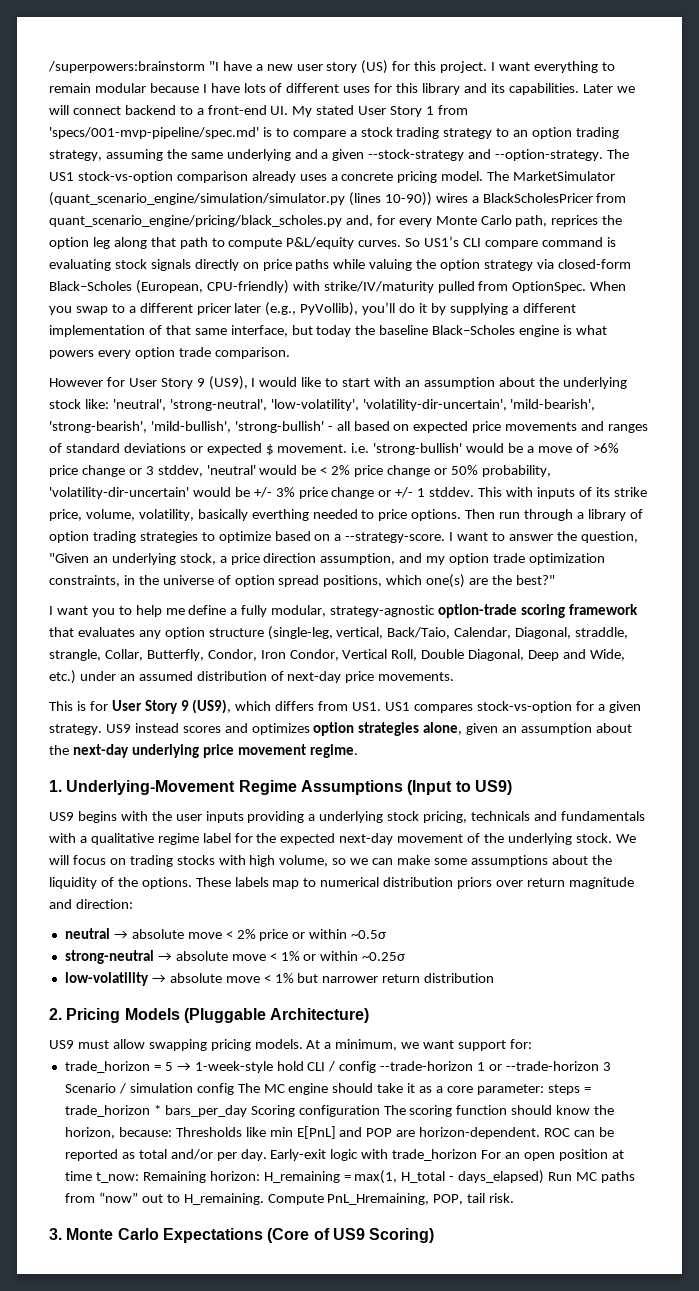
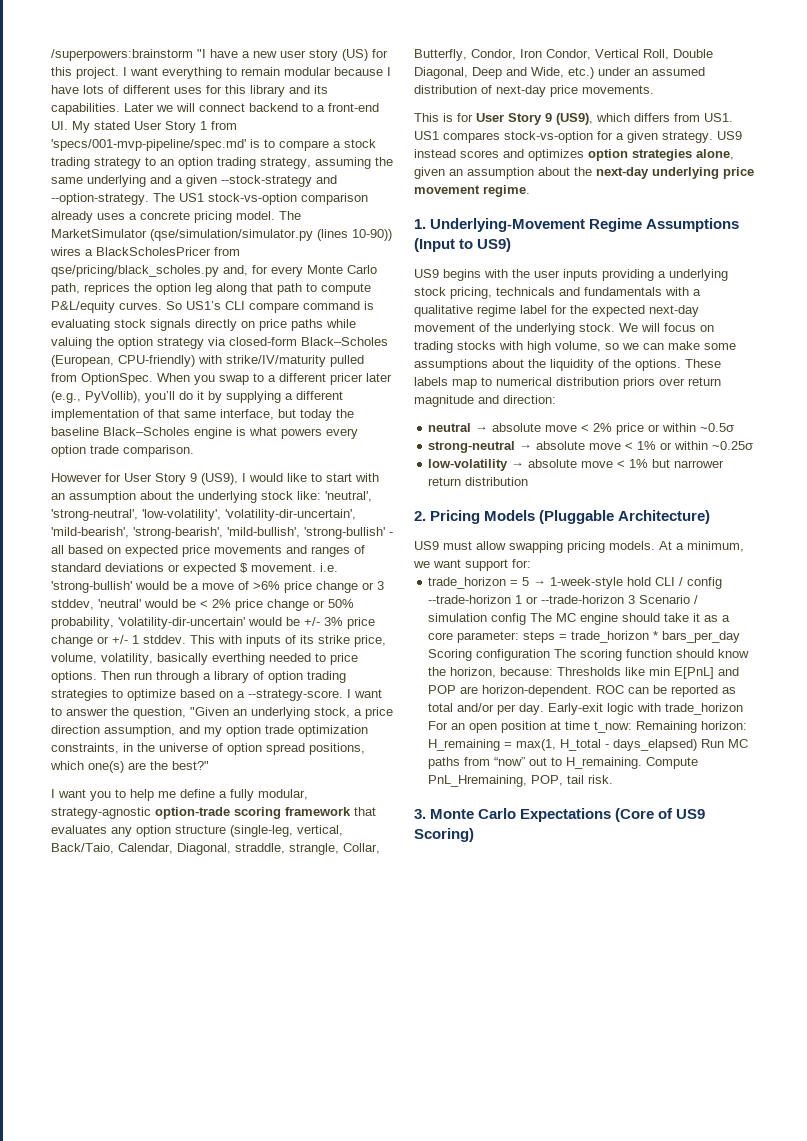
- The MarketSimulator (quant_scenario_engine/simulation/simulator.py (lines 10-90)) wires a BlackScholesPricer from quant_scenario_engine/pricing/black_scholes.py and, for every Monte Carlo path, reprices the option leg along that path to compute P&L/equity curves.
+ The MarketSimulator (qse/simulation/simulator.py (lines 10-90)) wires a BlackScholesPricer from qse/pricing/black_scholes.py and, for every Monte Carlo path, reprices the option leg along that path to compute P&L/equity curves.

